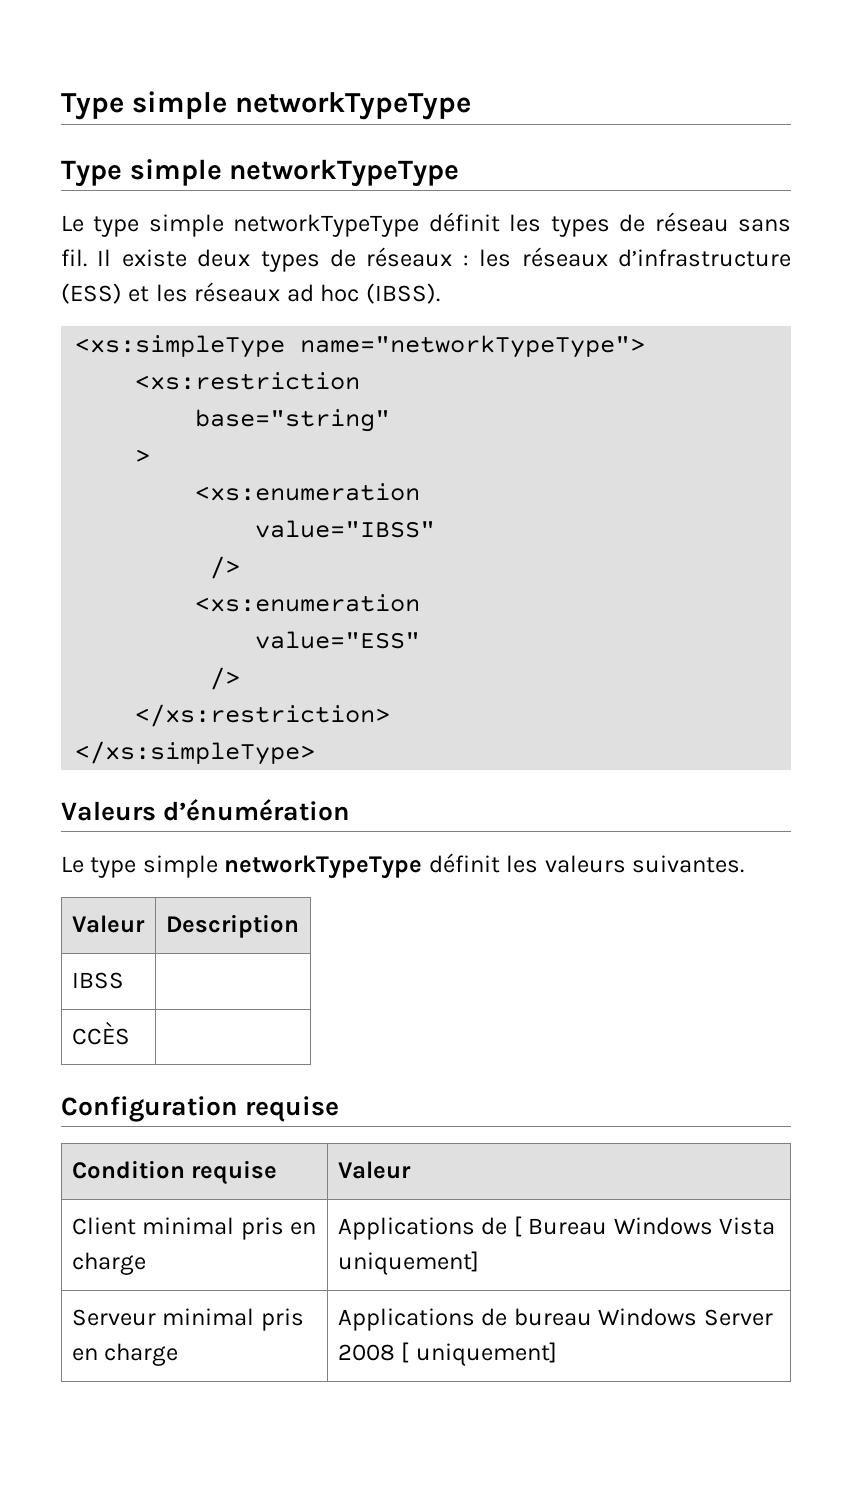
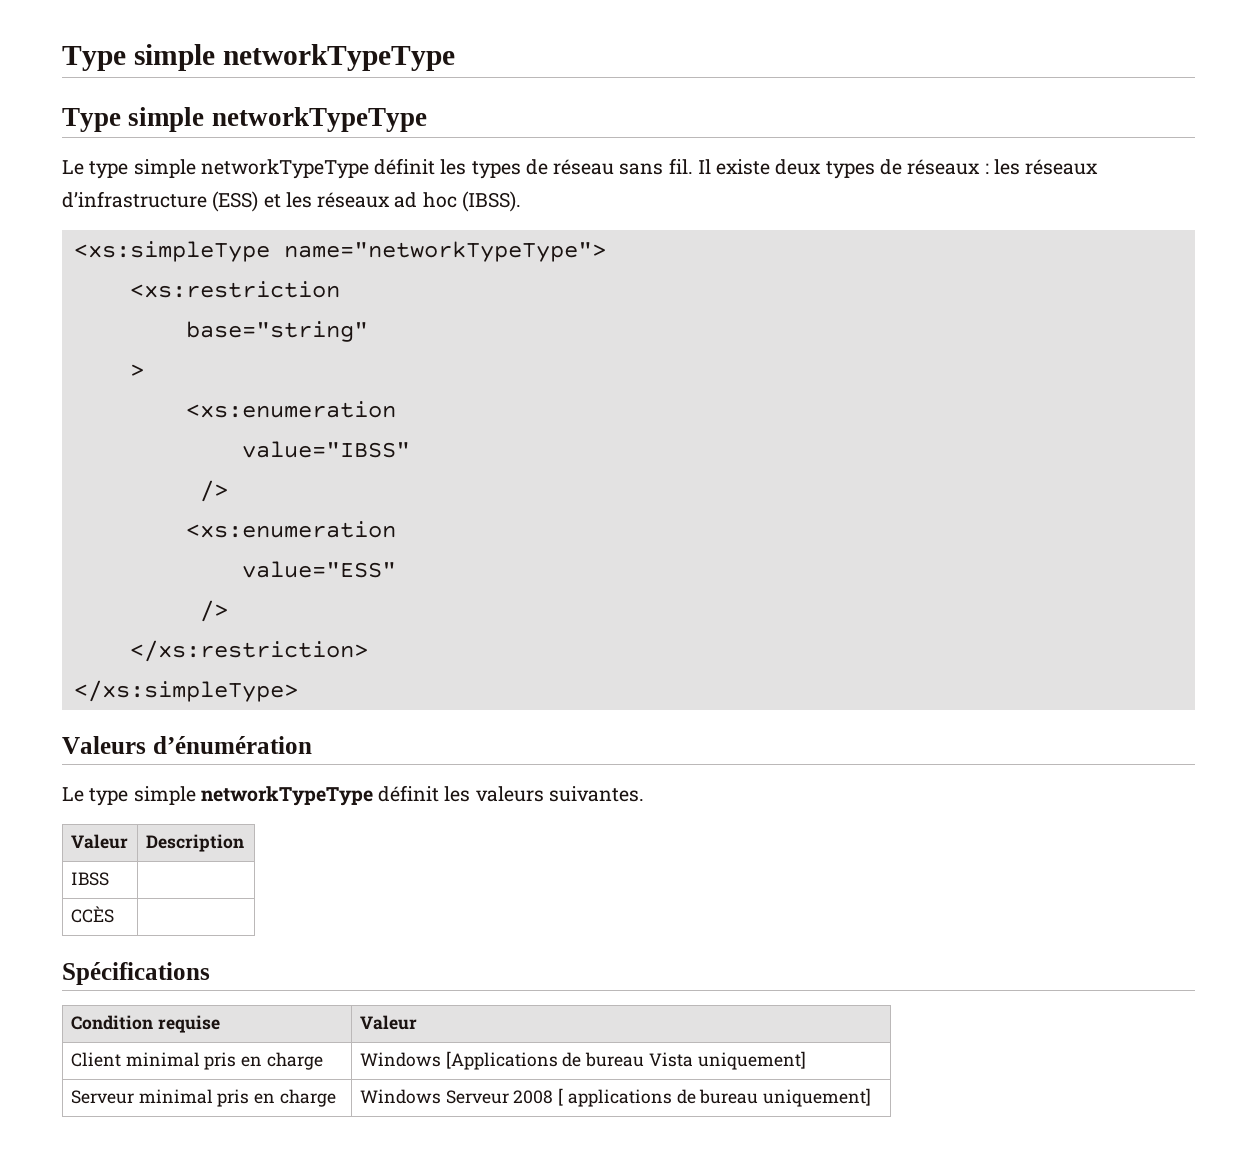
- Configuration requise
+ Spécifications
- Client minimal pris en charge | Applications de [ Bureau Windows Vista uniquement]
+ Client minimal pris en charge | Windows [Applications de bureau Vista uniquement]
- Serveur minimal pris en charge | Applications de bureau Windows Server 2008 [ uniquement]
+ Serveur minimal pris en charge | Windows Serveur 2008 [ applications de bureau uniquement]

